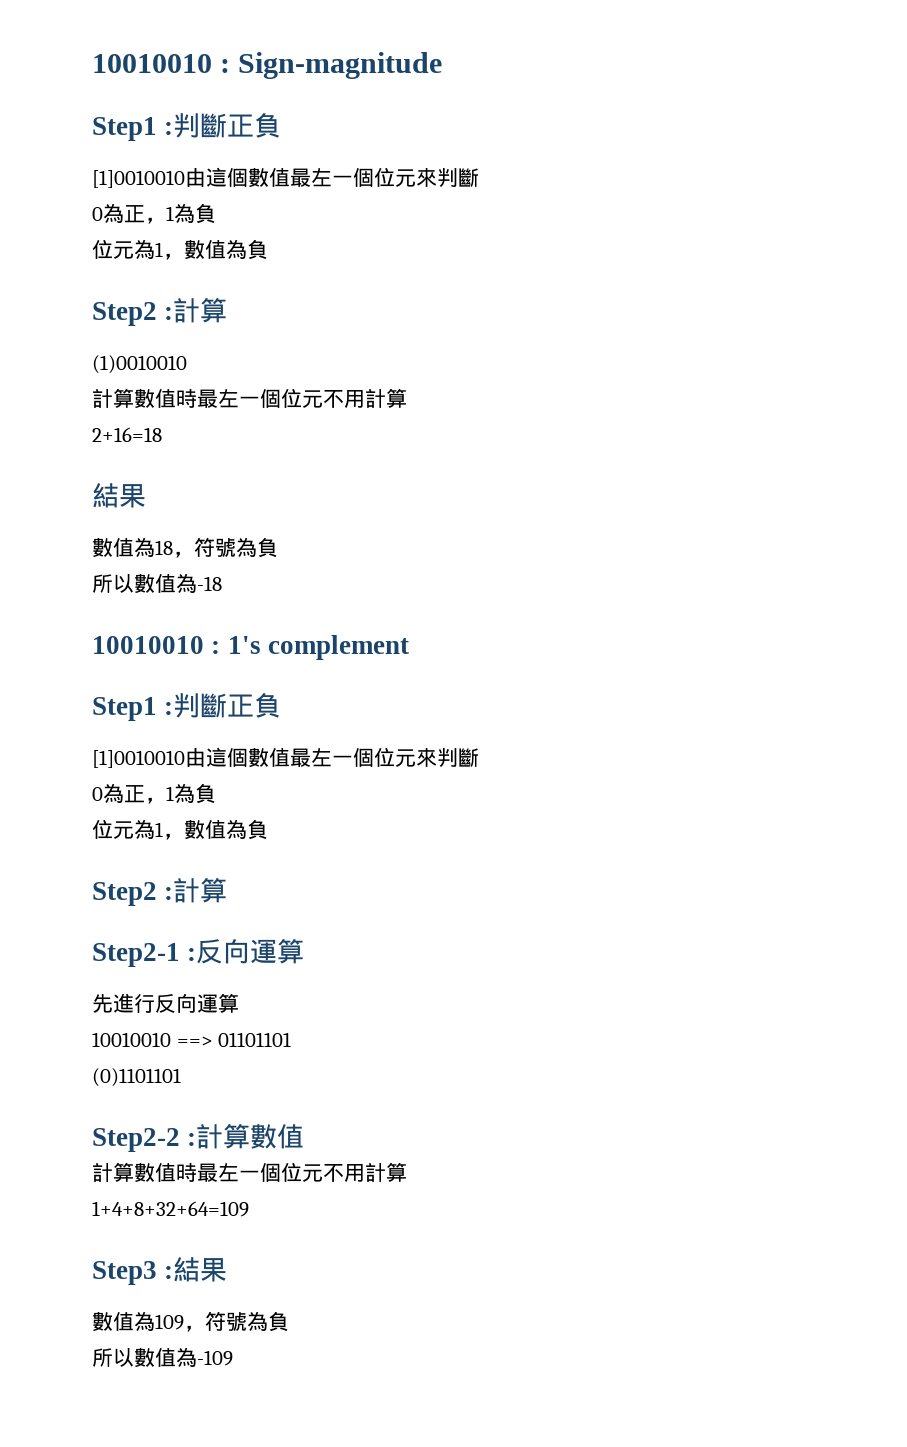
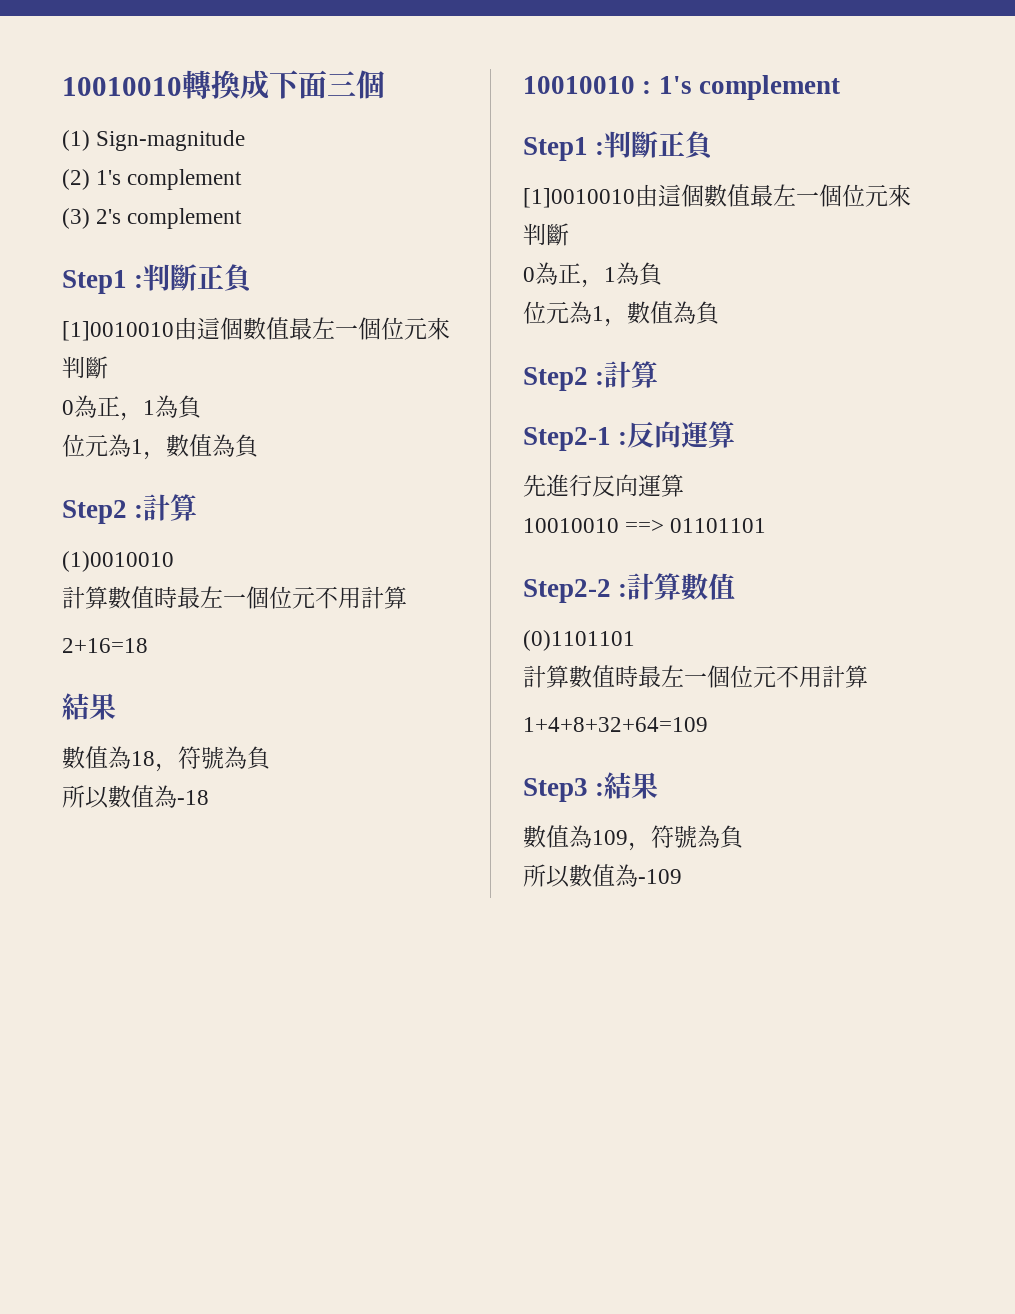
- 10010010 : Sign-magnitude
+ 10010010轉換成下面三個
+ (1) Sign-magnitude
+ (2) 1's complement
+ (3) 2's complement
- (0)1101101
+ (0)1101101

